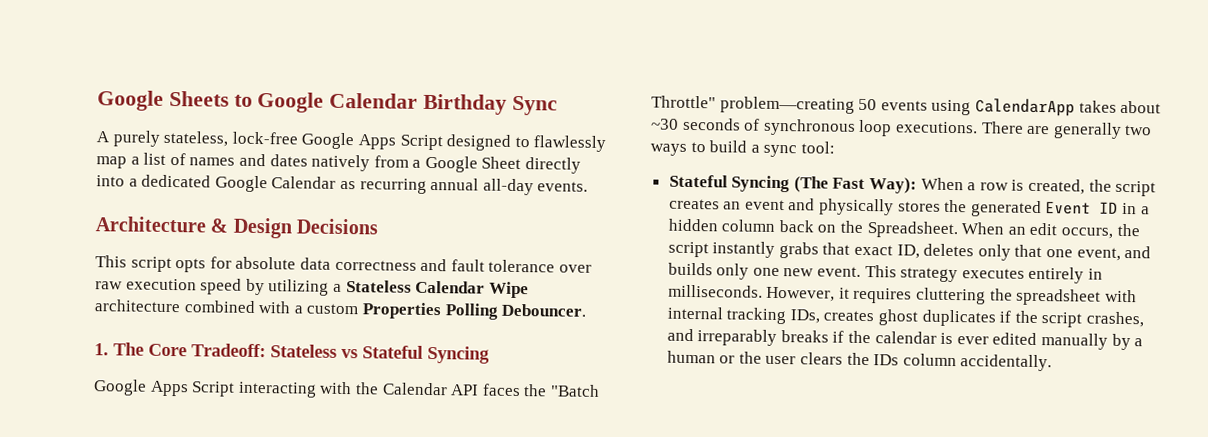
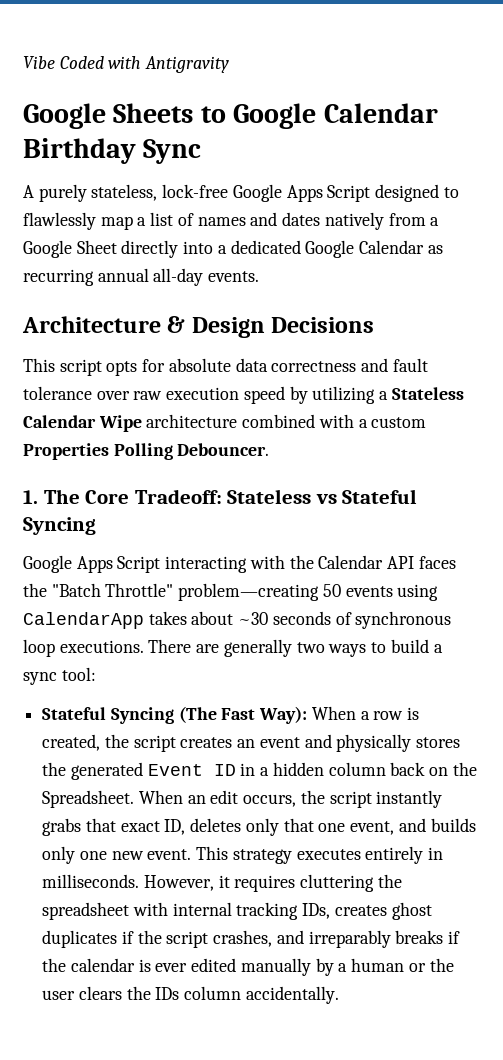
+ Vibe Coded with Antigravity

